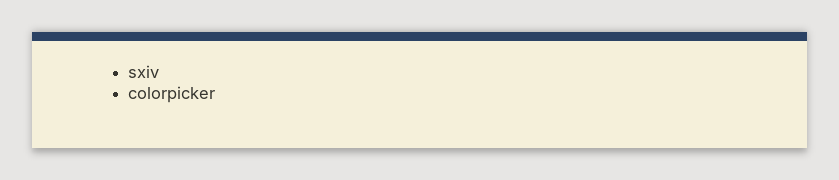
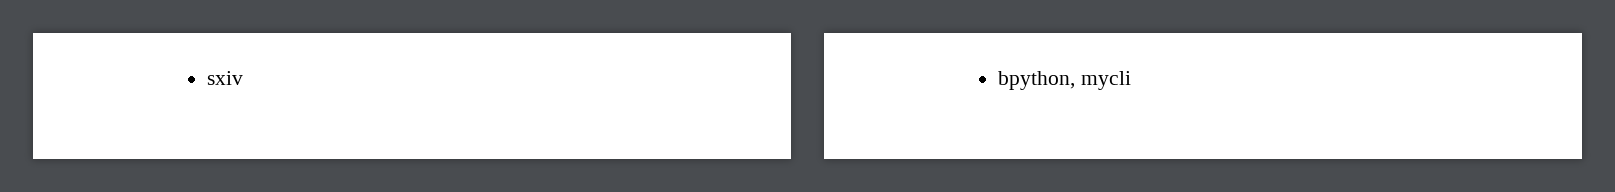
- colorpicker
+ bpython, mycli

